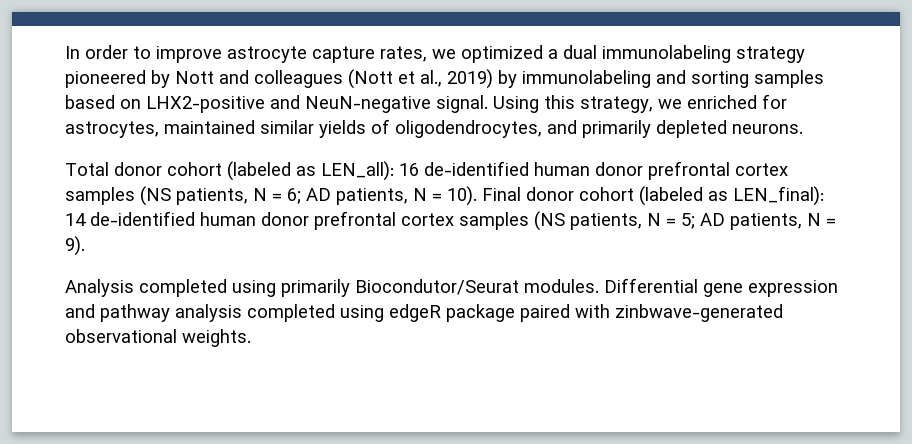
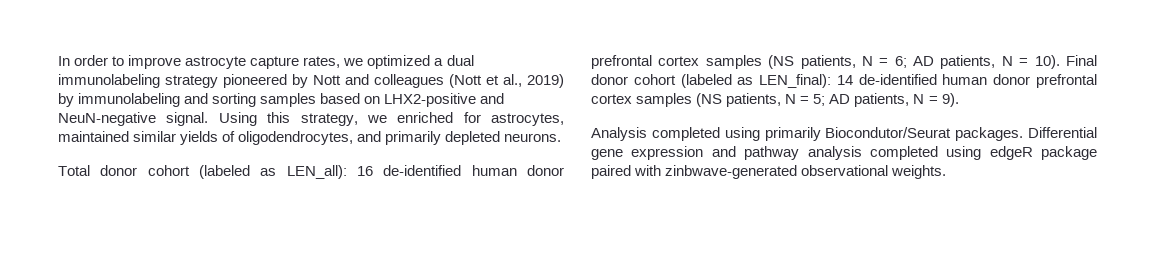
- Analysis completed using primarily Biocondutor/Seurat modules.
+ Analysis completed using primarily Biocondutor/Seurat packages.

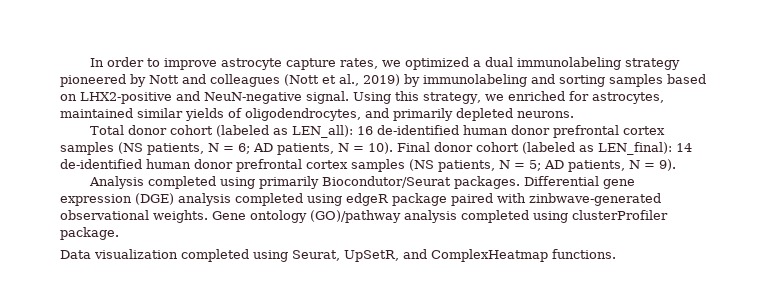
- Differential gene expression and pathway analysis completed using edgeR package paired with zinbwave-generated observational weights.
+ Differential gene expression (DGE) analysis completed using edgeR package paired with zinbwave-generated observational weights.
+ Gene ontology (GO)/pathway analysis completed using clusterProfiler package.
+ Data visualization completed using Seurat, UpSetR, and ComplexHeatmap functions.

